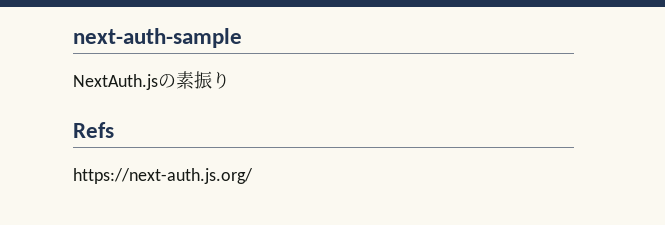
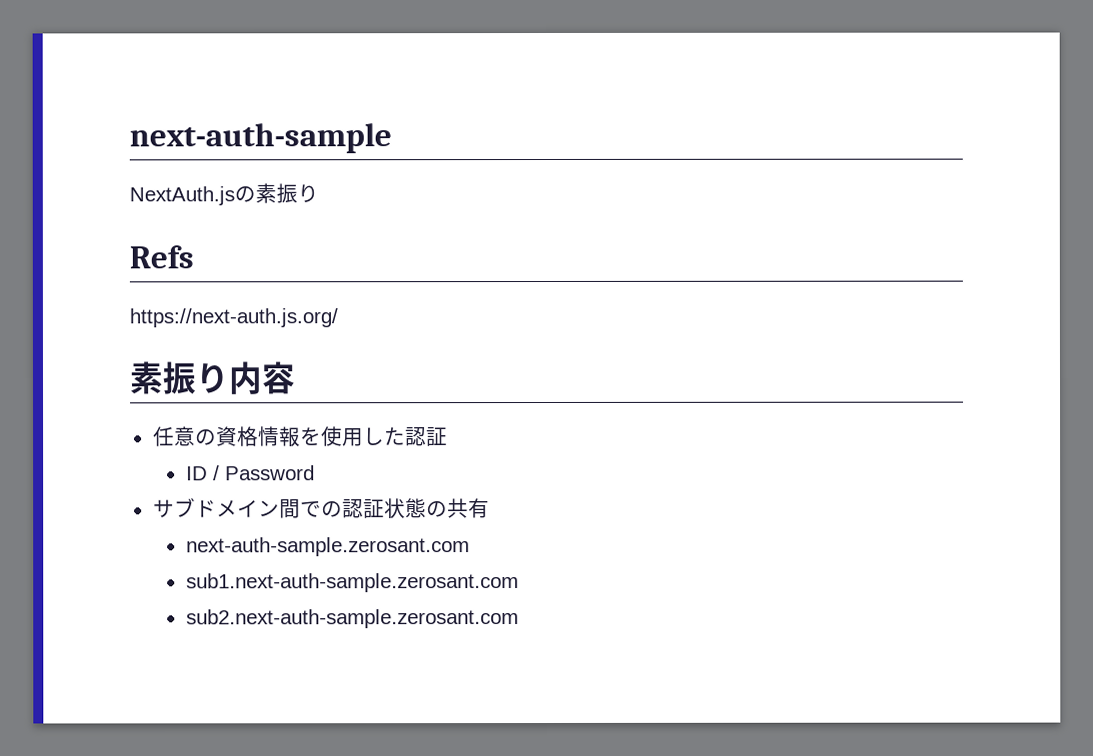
+ 素振り内容
+ 任意の資格情報を使用した認証
+ ID / Password
+ サブドメイン間での認証状態の共有
+ next-auth-sample.zerosant.com
+ sub1.next-auth-sample.zerosant.com
+ sub2.next-auth-sample.zerosant.com

